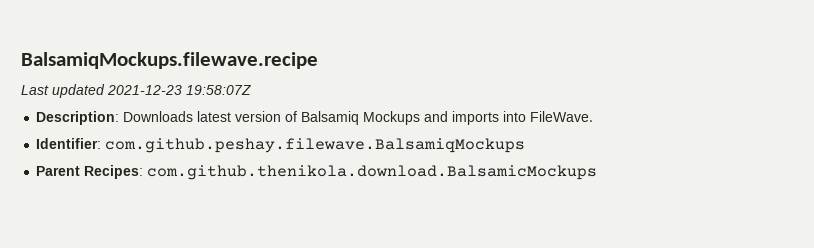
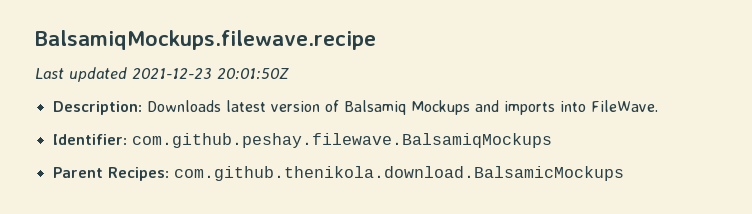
- Last updated 2021-12-23 19:58:07Z
+ Last updated 2021-12-23 20:01:50Z

